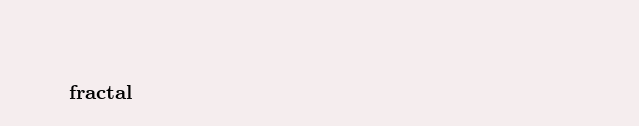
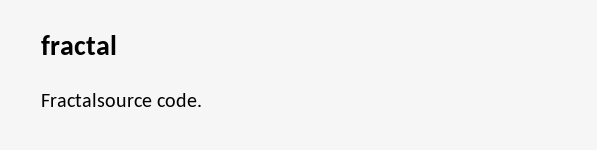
+ Fractalsource code.

